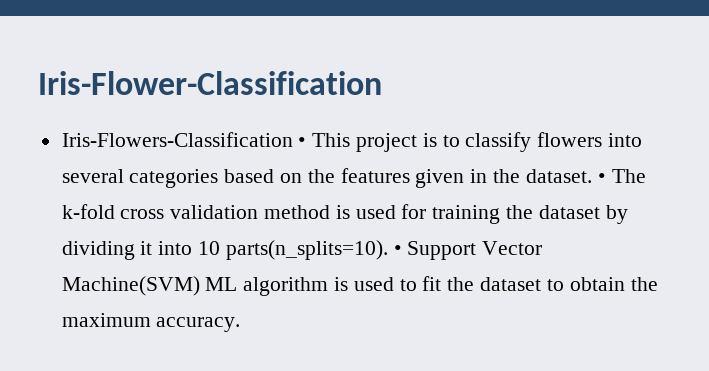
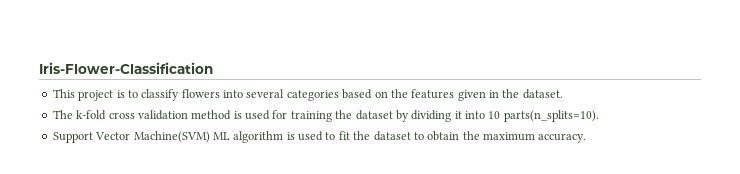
- Iris-Flowers-Classification • This project is to classify flowers into several categories based on the features given in the dataset. • The k-fold cross validation method is used for training the dataset by dividing it into 10 parts(n_splits=10). • Support Vector Machine(SVM) ML algorithm is used to fit the dataset to obtain the maximum accuracy.
+ This project is to classify flowers into several categories based on the features given in the dataset.
+ The k-fold cross validation method is used for training the dataset by dividing it into 10 parts(n_splits=10).
+ Support Vector Machine(SVM) ML algorithm is used to fit the dataset to obtain the maximum accuracy.

